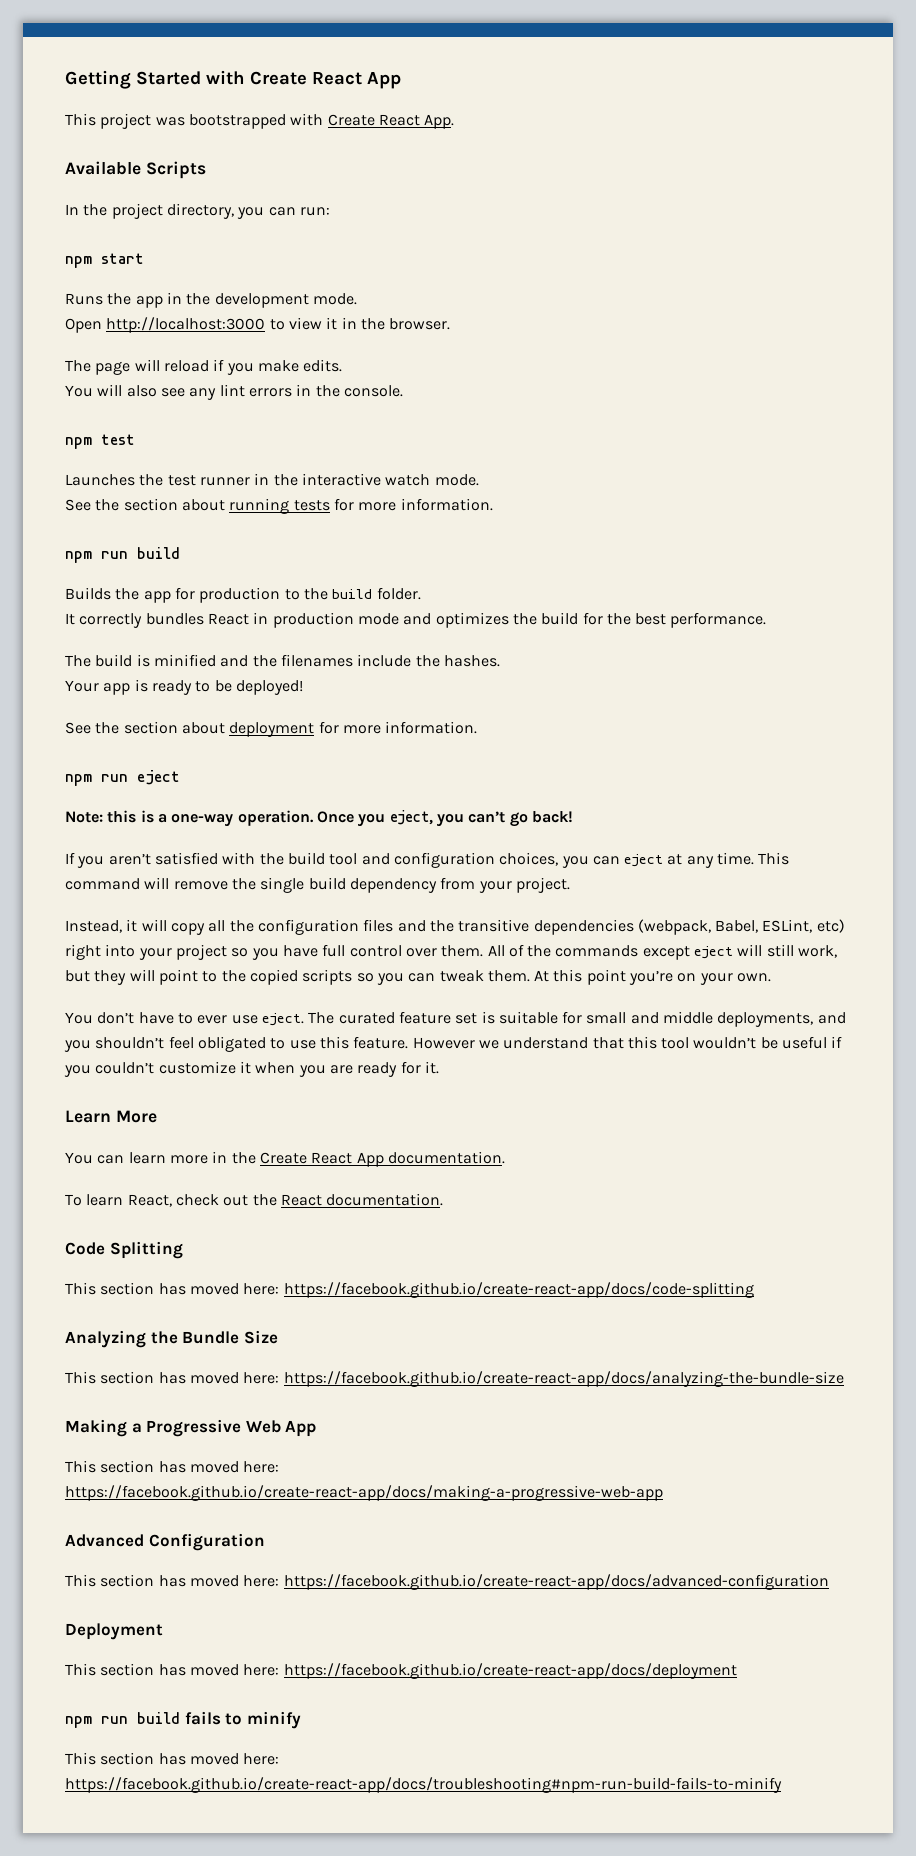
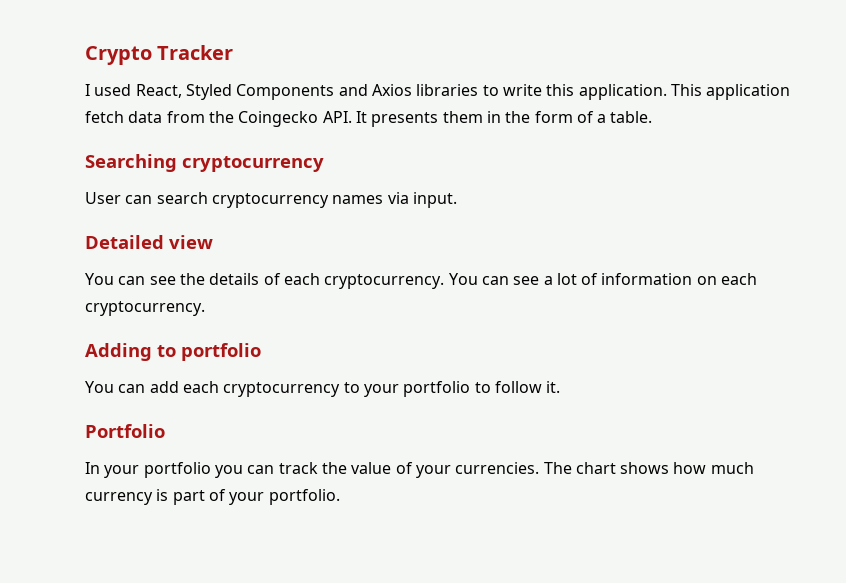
- Getting Started with Create React App
- This project was bootstrapped with Create React App.
- Available Scripts
- In the project directory, you can run:
- npm start
- Runs the app in the development mode.
- Open http://localhost:3000 to view it in the browser.
- The page will reload if you make edits.
- You will also see any lint errors in the console.
- npm test
- Launches the test runner in the interactive watch mode.
- See the section about running tests for more information.
- npm run build
- Builds the app for production to the build folder.
- It correctly bundles React in production mode and optimizes the build for the best performance.
- The build is minified and the filenames include the hashes.
- Your app is ready to be deployed!
- See the section about deployment for more information.
- npm run eject
- Note: this is a one-way operation. Once you eject, you can’t go back!
- If you aren’t satisfied with the build tool and configuration choices, you can eject at any time. This command will remove the single build dependency from your project.
- Instead, it will copy all the configuration files and the transitive dependencies (webpack, Babel, ESLint, etc) right into your project so you have full control over them. All of the commands except eject will still work, but they will point to the copied scripts so you can tweak them. At this point you’re on your own.
- You don’t have to ever use eject. The curated feature set is suitable for small and middle deployments, and you shouldn’t feel obligated to use this feature. However we understand that this tool wouldn’t be useful if you couldn’t customize it when you are ready for it.
- Learn More
- You can learn more in the Create React App documentation.
- To learn React, check out the React documentation.
- Code Splitting
- This section has moved here: https://facebook.github.io/create-react-app/docs/code-splitting
- Analyzing the Bundle Size
- This section has moved here: https://facebook.github.io/create-react-app/docs/analyzing-the-bundle-size
- Making a Progressive Web App
- This section has moved here: https://facebook.github.io/create-react-app/docs/making-a-progressive-web-app
- Advanced Configuration
- This section has moved here: https://facebook.github.io/create-react-app/docs/advanced-configuration
- Deployment
- This section has moved here: https://facebook.github.io/create-react-app/docs/deployment
- npm run build fails to minify
- This section has moved here: https://facebook.github.io/create-react-app/docs/troubleshooting#npm-run-build-fails-to-minify
+ Crypto Tracker
+ I used React, Styled Components and Axios libraries to write this application. This application fetch data from the Coingecko API. It presents them in the form of a table.
+ Searching cryptocurrency
+ User can search cryptocurrency names via input.
+ Detailed view
+ You can see the details of each cryptocurrency. You can see a lot of information on each cryptocurrency.
+ Adding to portfolio
+ You can add each cryptocurrency to your portfolio to follow it.
+ Portfolio
+ In your portfolio you can track the value of your currencies. The chart shows how much currency is part of your portfolio.

